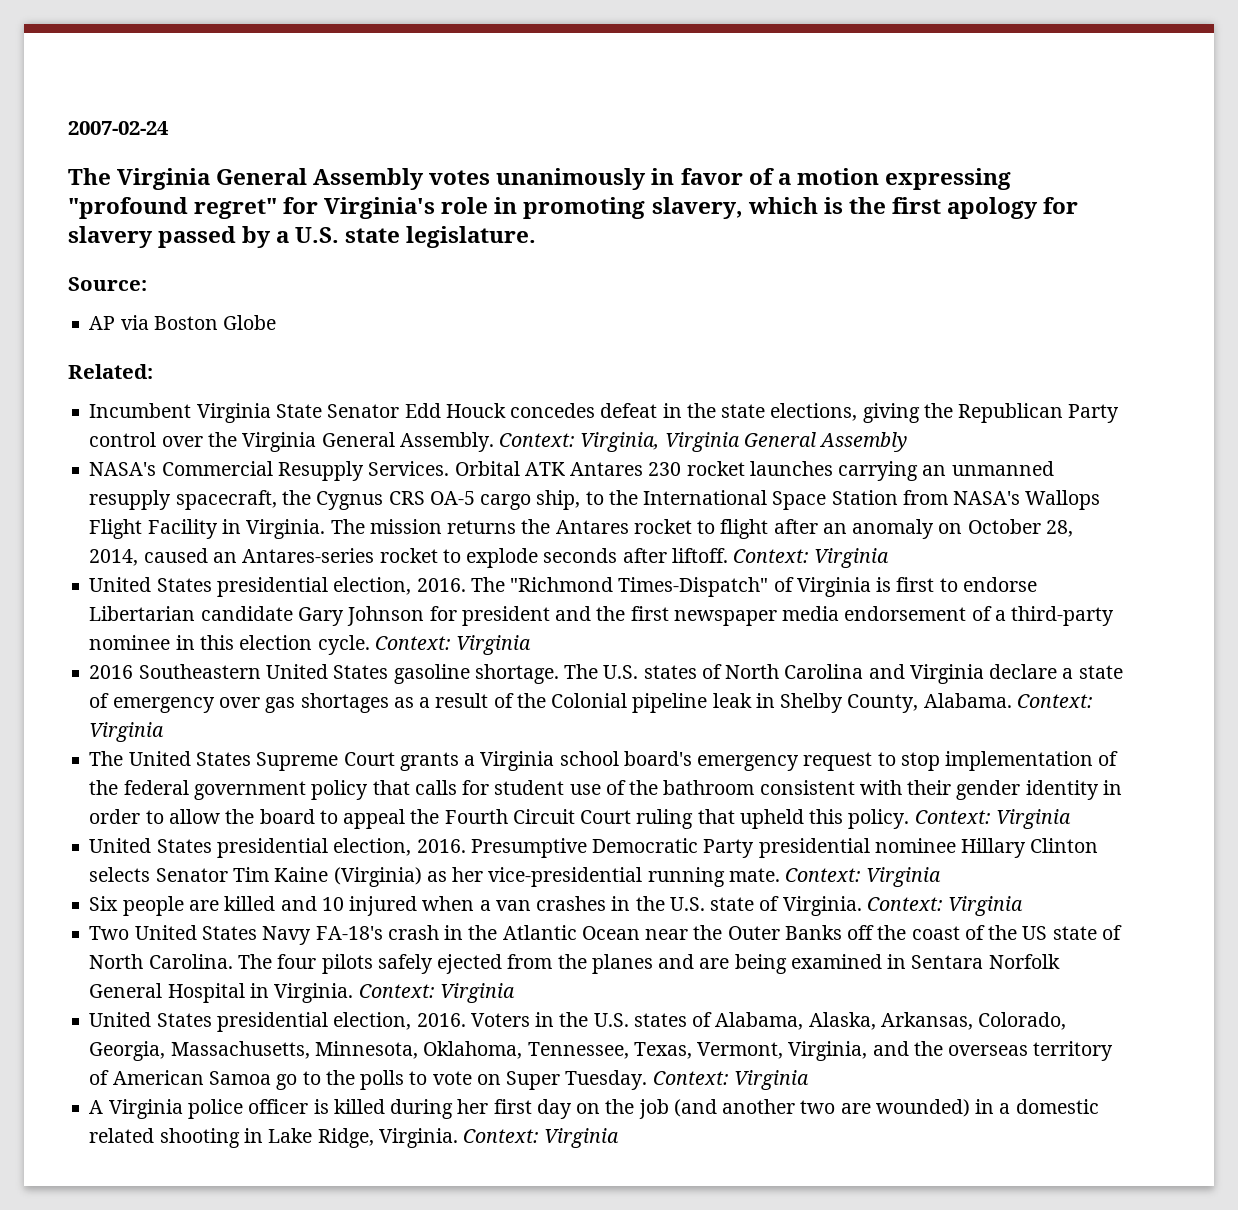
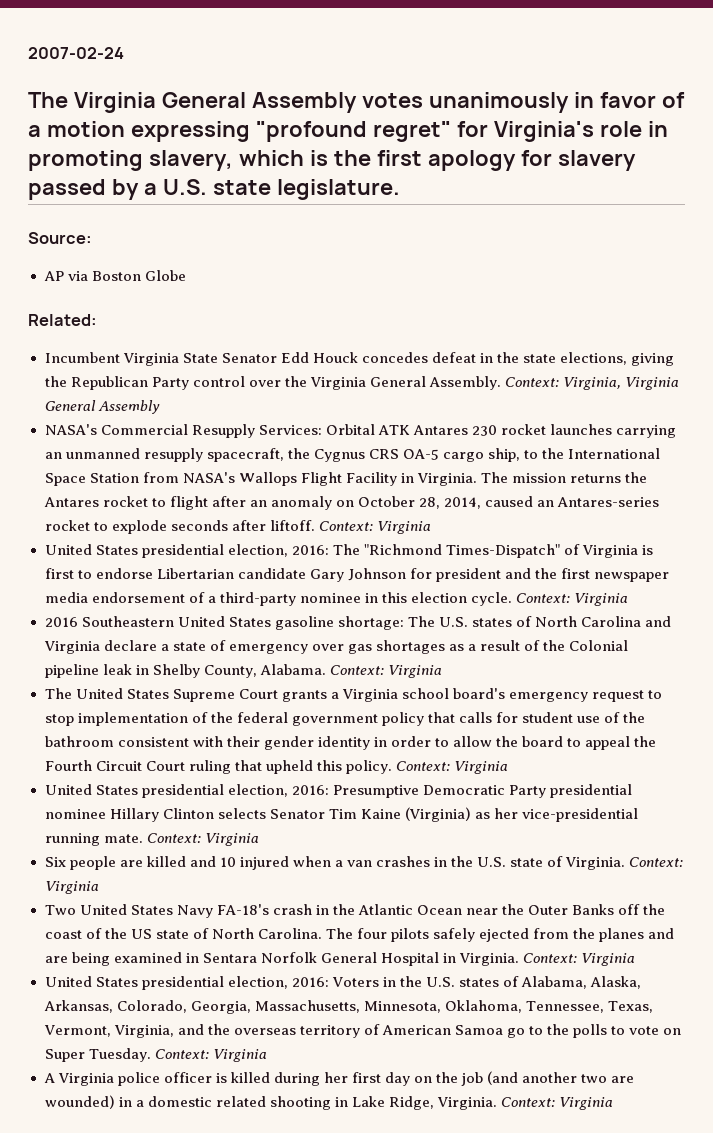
- NASA's Commercial Resupply Services. Orbital ATK Antares 230 rocket launches carrying an unmanned resupply spacecraft, the Cygnus CRS OA-5 cargo ship, to the International Space Station from NASA's Wallops Flight Facility in Virginia.
+ NASA's Commercial Resupply Services: Orbital ATK Antares 230 rocket launches carrying an unmanned resupply spacecraft, the Cygnus CRS OA-5 cargo ship, to the International Space Station from NASA's Wallops Flight Facility in Virginia.
- United States presidential election, 2016. The "Richmond Times-Dispatch" of Virginia is first to endorse Libertarian candidate Gary Johnson for president and the first newspaper media endorsement of a third-party nominee in this election cycle.
+ United States presidential election, 2016: The "Richmond Times-Dispatch" of Virginia is first to endorse Libertarian candidate Gary Johnson for president and the first newspaper media endorsement of a third-party nominee in this election cycle.
- 2016 Southeastern United States gasoline shortage. The U.S. states of North Carolina and Virginia declare a state of emergency over gas shortages as a result of the Colonial pipeline leak in Shelby County, Alabama.
+ 2016 Southeastern United States gasoline shortage: The U.S. states of North Carolina and Virginia declare a state of emergency over gas shortages as a result of the Colonial pipeline leak in Shelby County, Alabama.
- United States presidential election, 2016. Presumptive Democratic Party presidential nominee Hillary Clinton selects Senator Tim Kaine (Virginia) as her vice-presidential running mate.
+ United States presidential election, 2016: Presumptive Democratic Party presidential nominee Hillary Clinton selects Senator Tim Kaine (Virginia) as her vice-presidential running mate.
- United States presidential election, 2016. Voters in the U.S. states of Alabama, Alaska, Arkansas, Colorado, Georgia, Massachusetts, Minnesota, Oklahoma, Tennessee, Texas, Vermont, Virginia, and the overseas territory of American Samoa go to the polls to vote on Super Tuesday.
+ United States presidential election, 2016: Voters in the U.S. states of Alabama, Alaska, Arkansas, Colorado, Georgia, Massachusetts, Minnesota, Oklahoma, Tennessee, Texas, Vermont, Virginia, and the overseas territory of American Samoa go to the polls to vote on Super Tuesday.

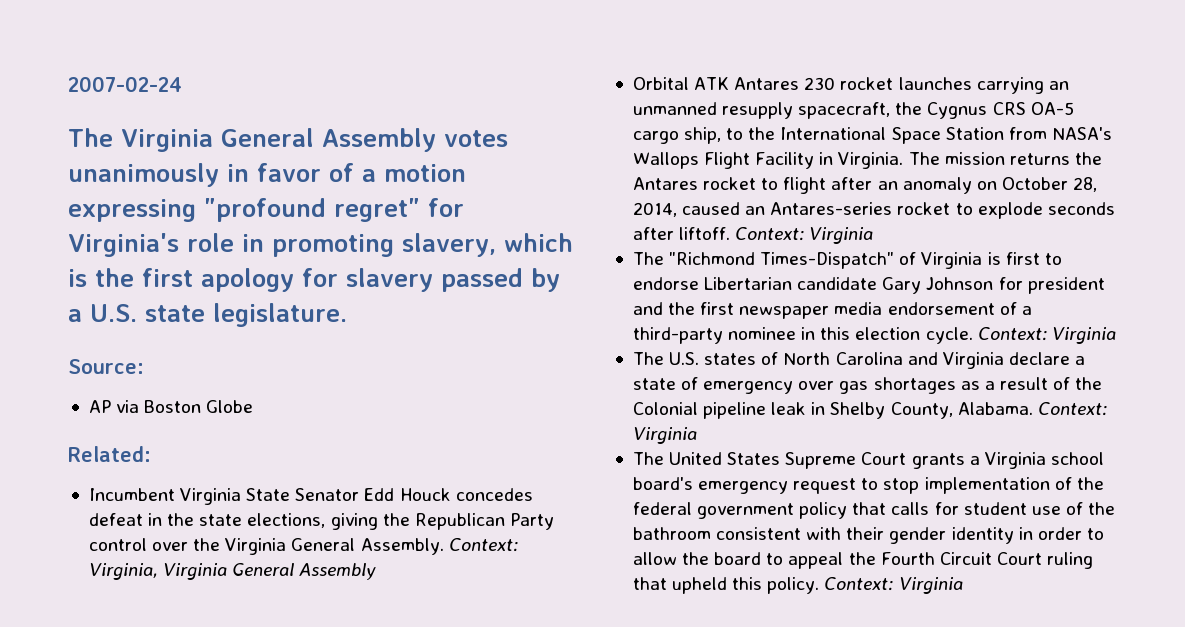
- NASA's Commercial Resupply Services: Orbital ATK Antares 230 rocket launches carrying an unmanned resupply spacecraft, the Cygnus CRS OA-5 cargo ship, to the International Space Station from NASA's Wallops Flight Facility in Virginia.
+ Orbital ATK Antares 230 rocket launches carrying an unmanned resupply spacecraft, the Cygnus CRS OA-5 cargo ship, to the International Space Station from NASA's Wallops Flight Facility in Virginia.
- United States presidential election, 2016: The "Richmond Times-Dispatch" of Virginia is first to endorse Libertarian candidate Gary Johnson for president and the first newspaper media endorsement of a third-party nominee in this election cycle.
+ The "Richmond Times-Dispatch" of Virginia is first to endorse Libertarian candidate Gary Johnson for president and the first newspaper media endorsement of a third-party nominee in this election cycle.
- 2016 Southeastern United States gasoline shortage: The U.S. states of North Carolina and Virginia declare a state of emergency over gas shortages as a result of the Colonial pipeline leak in Shelby County, Alabama.
+ The U.S. states of North Carolina and Virginia declare a state of emergency over gas shortages as a result of the Colonial pipeline leak in Shelby County, Alabama.
- United States presidential election, 2016: Presumptive Democratic Party presidential nominee Hillary Clinton selects Senator Tim Kaine (Virginia) as her vice-presidential running mate. Context: Virginia
- Six people are killed and 10 injured when a van crashes in the U.S. state of Virginia. Context: Virginia
- Two United States Navy FA-18's crash in the Atlantic Ocean near the Outer Banks off the coast of the US state of North Carolina. The four pilots safely ejected from the planes and are being examined in Sentara Norfolk General Hospital in Virginia. Context: Virginia
- United States presidential election, 2016: Voters in the U.S. states of Alabama, Alaska, Arkansas, Colorado, Georgia, Massachusetts, Minnesota, Oklahoma, Tennessee, Texas, Vermont, Virginia, and the overseas territory of American Samoa go to the polls to vote on Super Tuesday. Context: Virginia
- A Virginia police officer is killed during her first day on the job (and another two are wounded) in a domestic related shooting in Lake Ridge, Virginia. Context: Virginia

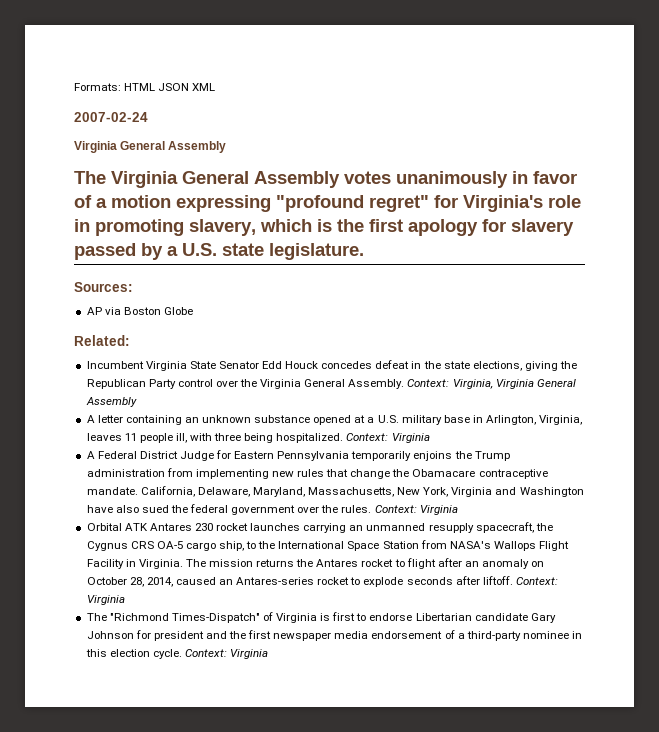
+ Formats: HTML JSON XML
  2007-02-24
+ Virginia General Assembly
- Source:
+ Sources:
+ A letter containing an unknown substance opened at a U.S. military base in Arlington, Virginia, leaves 11 people ill, with three being hospitalized. Context: Virginia
+ A Federal District Judge for Eastern Pennsylvania temporarily enjoins the Trump administration from implementing new rules that change the Obamacare contraceptive mandate. California, Delaware, Maryland, Massachusetts, New York, Virginia and Washington have also sued the federal government over the rules. Context: Virginia
- The U.S. states of North Carolina and Virginia declare a state of emergency over gas shortages as a result of the Colonial pipeline leak in Shelby County, Alabama. Context: Virginia
- The United States Supreme Court grants a Virginia school board's emergency request to stop implementation of the federal government policy that calls for student use of the bathroom consistent with their gender identity in order to allow the board to appeal the Fourth Circuit Court ruling that upheld this policy. Context: Virginia

